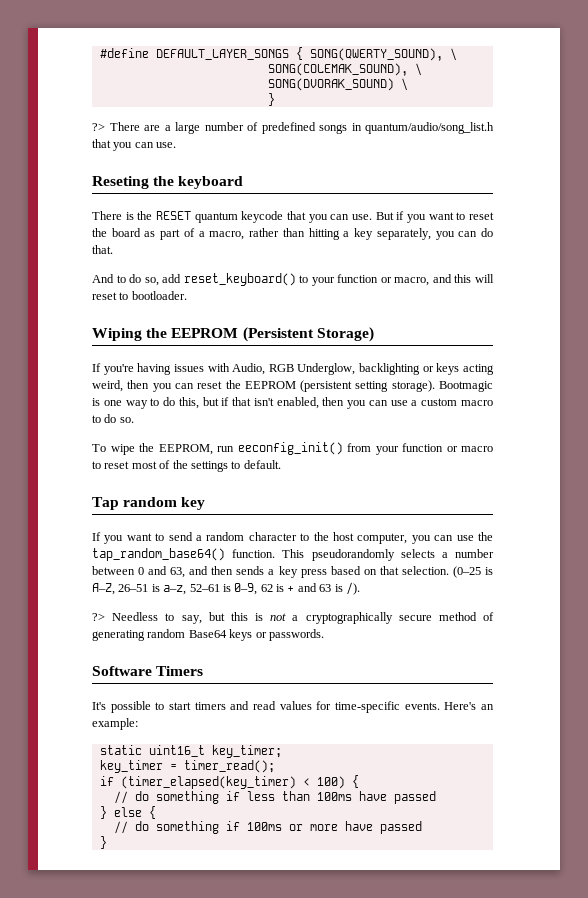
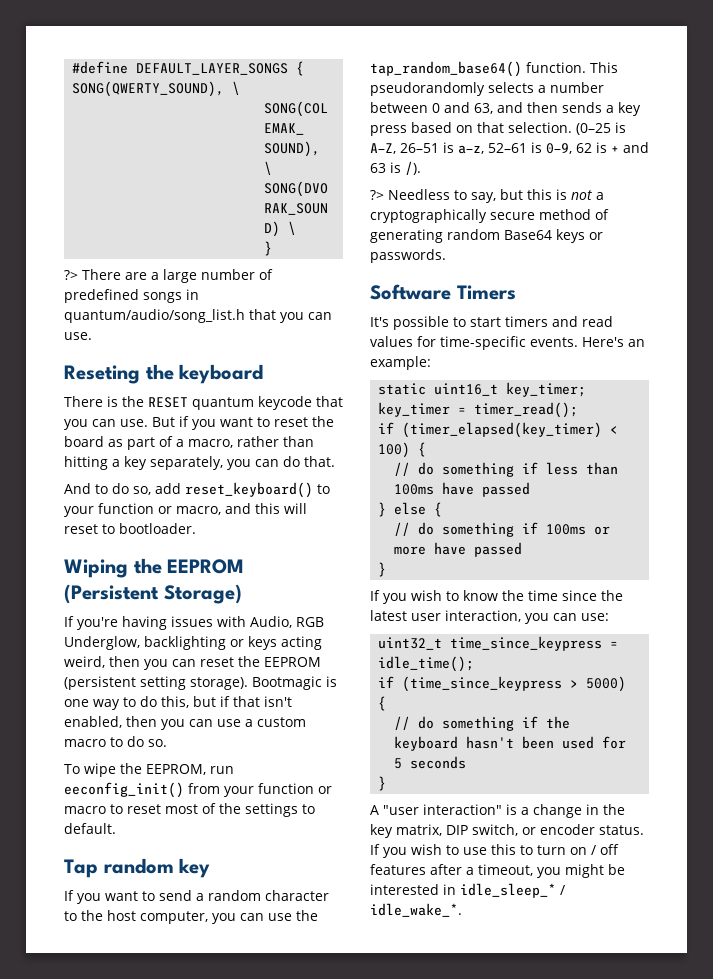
+ If you wish to know the time since the latest user interaction, you can use:
+ uint32_t time_since_keypress = idle_time();
+ if (time_since_keypress > 5000) {
+ // do something if the keyboard hasn't been used for 5 seconds
+ }
+ A "user interaction" is a change in the key matrix, DIP switch, or encoder status. If you wish to use this to turn on / off features after a timeout, you might be interested in idle_sleep_* / idle_wake_*.

